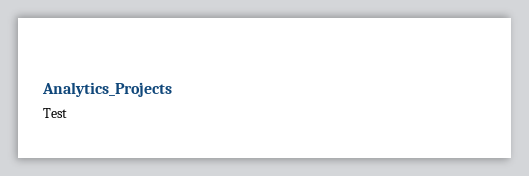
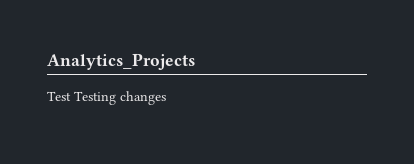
- Test
+ Test Testing changes

